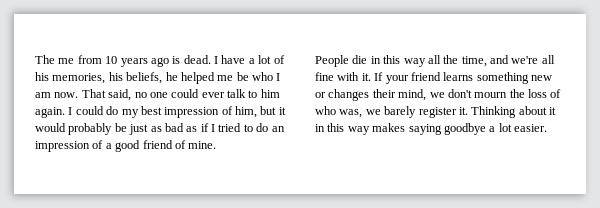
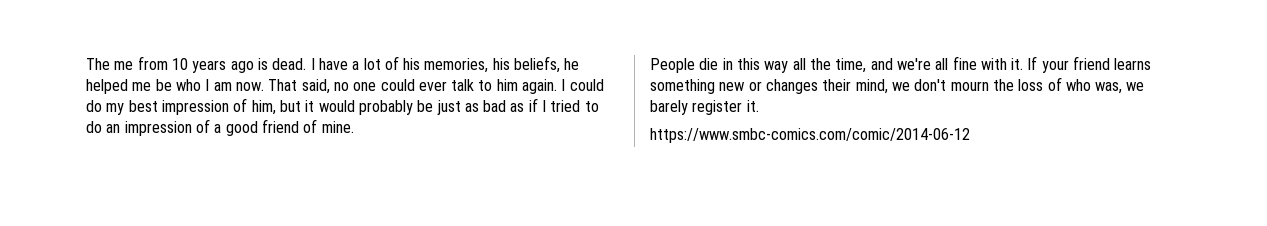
- If your friend learns something new or changes their mind, we don't mourn the loss of who was, we barely register it. Thinking about it in this way makes saying goodbye a lot easier.
+ If your friend learns something new or changes their mind, we don't mourn the loss of who was, we barely register it.
+ https://www.smbc-comics.com/comic/2014-06-12

